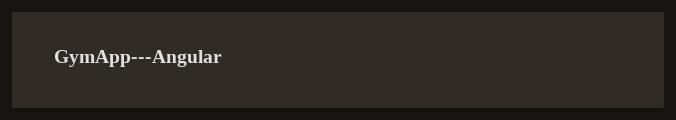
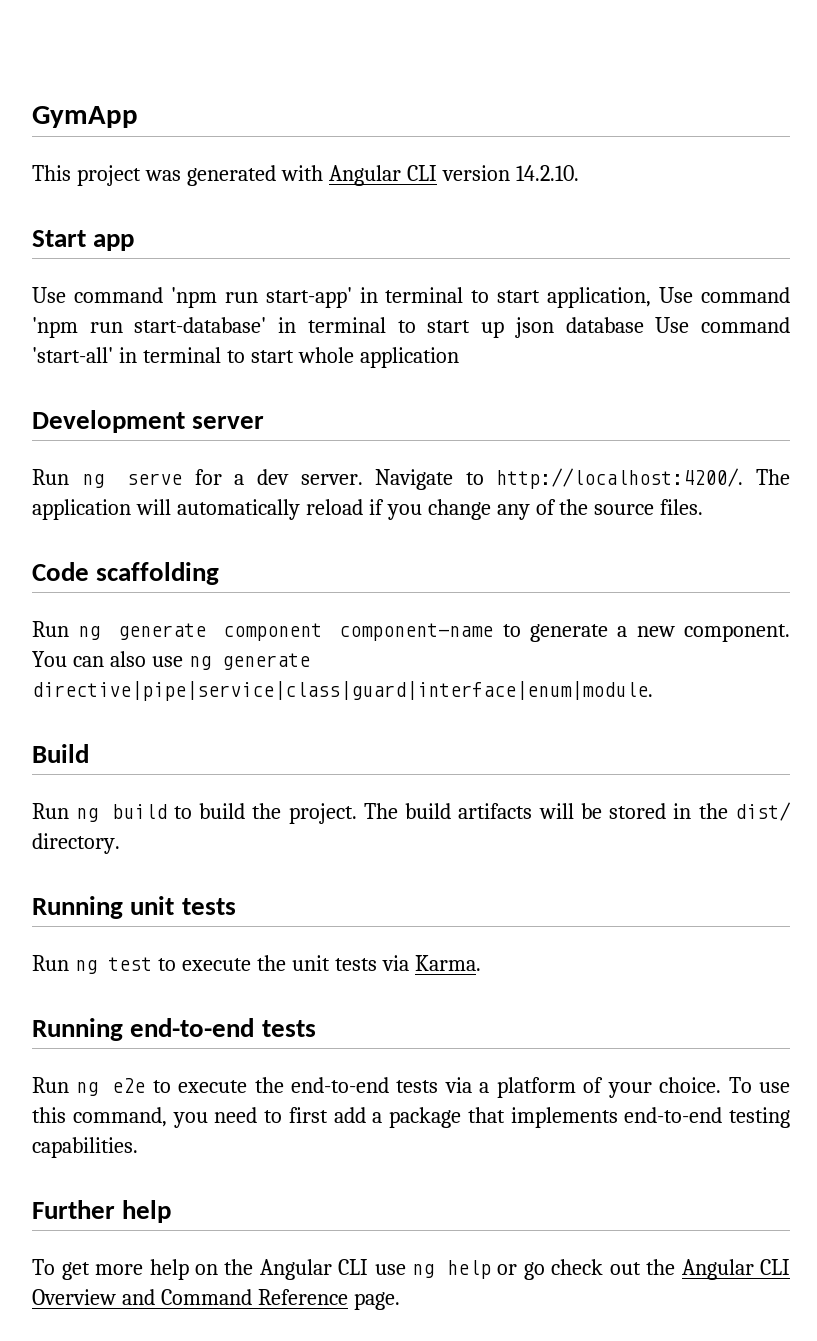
- GymApp---Angular
+ GymApp
+ This project was generated with Angular CLI version 14.2.10.
+ Start app
+ Use command 'npm run start-app' in terminal to start application, Use command 'npm run start-database' in terminal to start up json database Use command 'start-all' in terminal to start whole application
+ Development server
+ Run ng serve for a dev server. Navigate to http://localhost:4200/. The application will automatically reload if you change any of the source files.
+ Code scaffolding
+ Run ng generate component component-name to generate a new component. You can also use ng generate directive|pipe|service|class|guard|interface|enum|module.
+ Build
+ Run ng build to build the project. The build artifacts will be stored in the dist/ directory.
+ Running unit tests
+ Run ng test to execute the unit tests via Karma.
+ Running end-to-end tests
+ Run ng e2e to execute the end-to-end tests via a platform of your choice. To use this command, you need to first add a package that implements end-to-end testing capabilities.
+ Further help
+ To get more help on the Angular CLI use ng help or go check out the Angular CLI Overview and Command Reference page.

